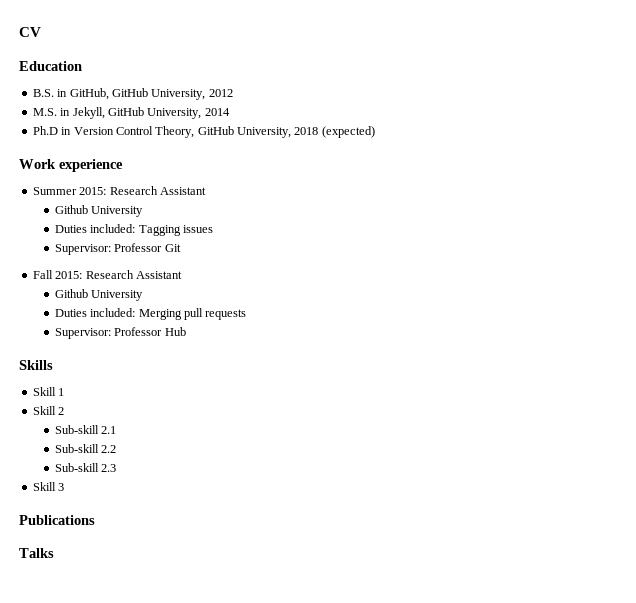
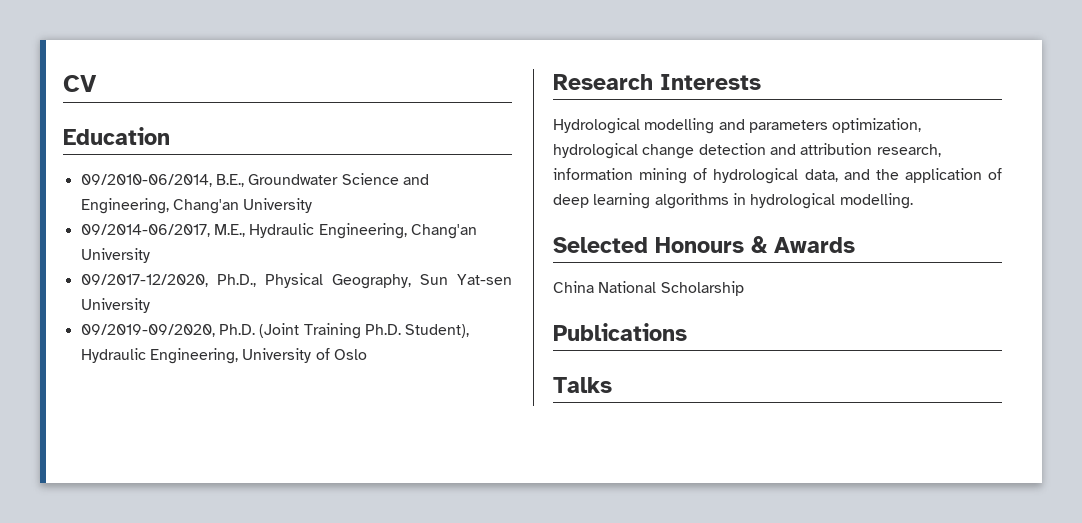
- B.S. in GitHub, GitHub University, 2012
- M.S. in Jekyll, GitHub University, 2014
- Ph.D in Version Control Theory, GitHub University, 2018 (expected)
- Work experience
- Summer 2015: Research Assistant
- Github University
- Duties included: Tagging issues
- Supervisor: Professor Git
- Fall 2015: Research Assistant
- Github University
- Duties included: Merging pull requests
- Supervisor: Professor Hub
- Skills
- Skill 1
- Skill 2
- Sub-skill 2.1
- Sub-skill 2.2
- Sub-skill 2.3
- Skill 3
+ 09/2010-06/2014, B.E., Groundwater Science and Engineering, Chang'an University
+ 09/2014-06/2017, M.E., Hydraulic Engineering, Chang'an University
+ 09/2017-12/2020, Ph.D., Physical Geography, Sun Yat-sen University
+ 09/2019-09/2020, Ph.D. (Joint Training Ph.D. Student), Hydraulic Engineering, University of Oslo
+ Research Interests
+ Hydrological modelling and parameters optimization, hydrological change detection and attribution research, information mining of hydrological data, and the application of deep learning algorithms in hydrological modelling.
+ Selected Honours & Awards
+ China National Scholarship

